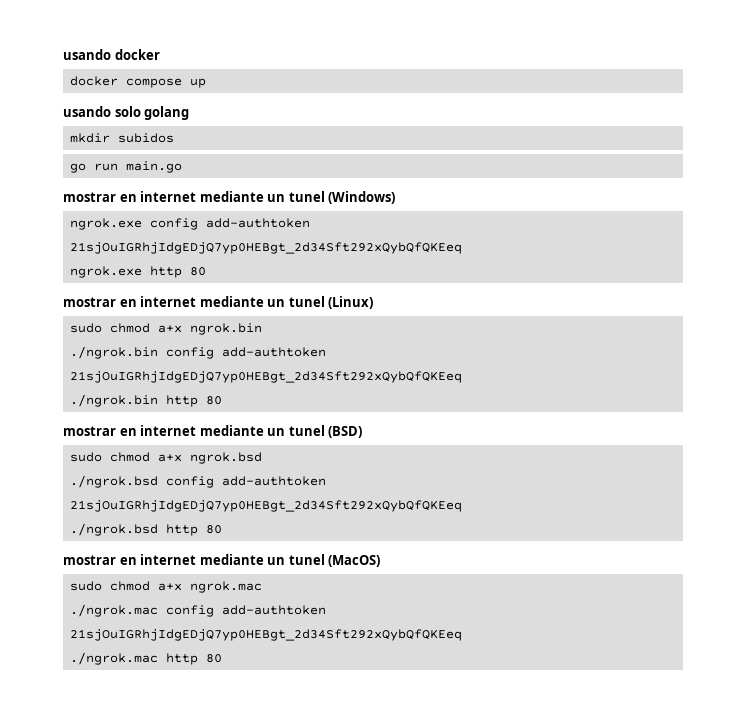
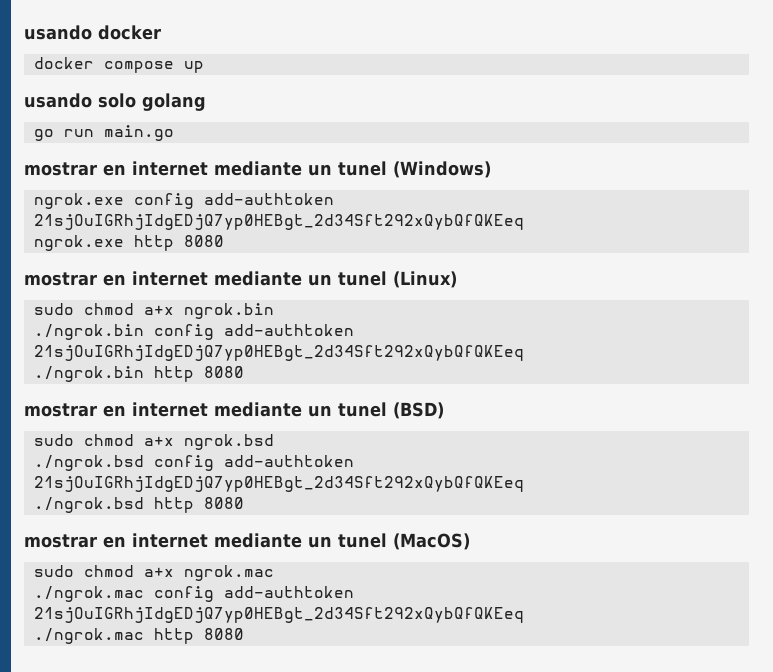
- mkdir subidos
- ngrok.exe http 80
+ ngrok.exe http 8080
- ./ngrok.bin http 80
+ ./ngrok.bin http 8080
- ./ngrok.bsd http 80
+ ./ngrok.bsd http 8080
- ./ngrok.mac http 80
+ ./ngrok.mac http 8080

